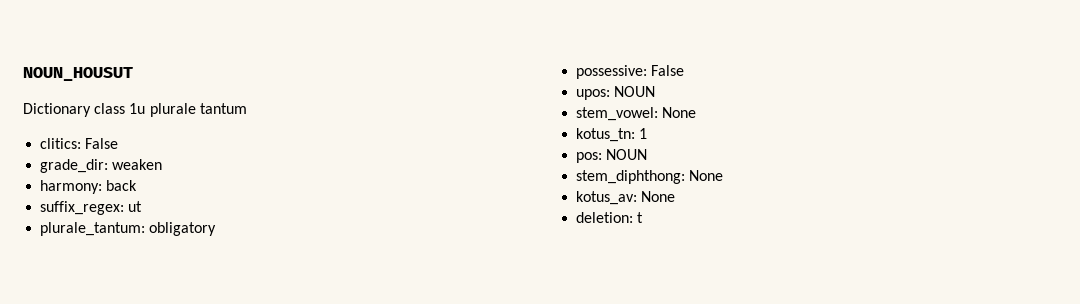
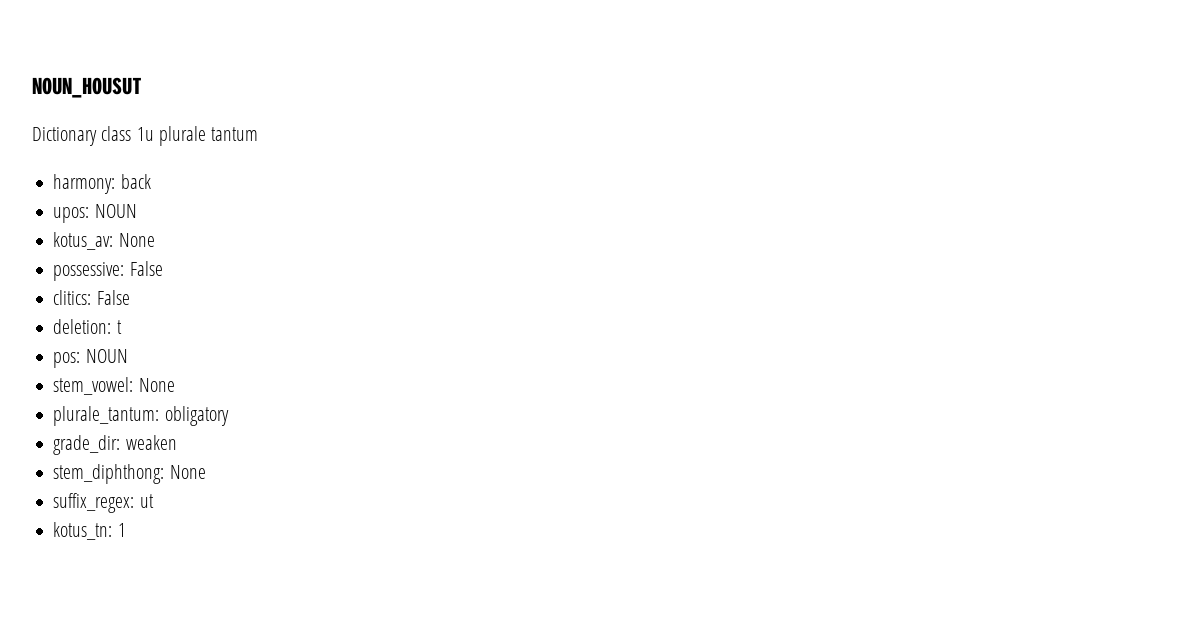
+ harmony: back
+ upos: NOUN
+ kotus_av: None
+ possessive: False
  clitics: False
+ deletion: t
+ pos: NOUN
+ stem_vowel: None
+ plurale_tantum: obligatory
  grade_dir: weaken
- harmony: back
+ stem_diphthong: None
  suffix_regex: ut
- plurale_tantum: obligatory
- possessive: False
- upos: NOUN
- stem_vowel: None
  kotus_tn: 1
- pos: NOUN
- stem_diphthong: None
- kotus_av: None
- deletion: t

